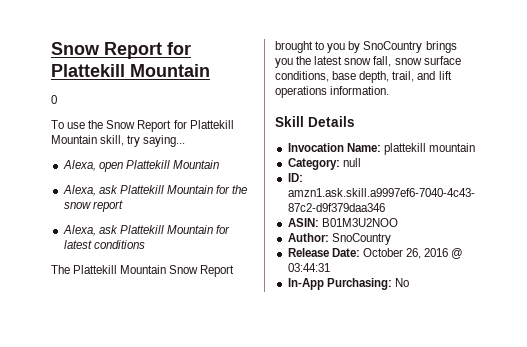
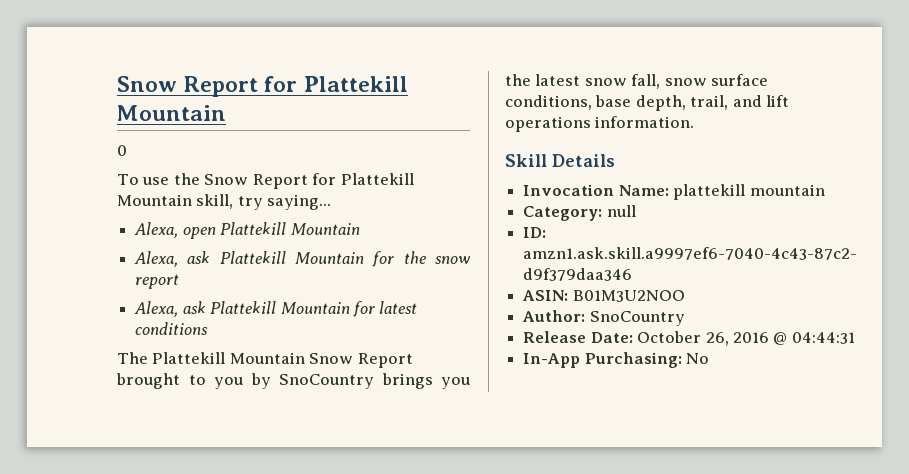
- Release Date: October 26, 2016 @ 03:44:31
+ Release Date: October 26, 2016 @ 04:44:31

